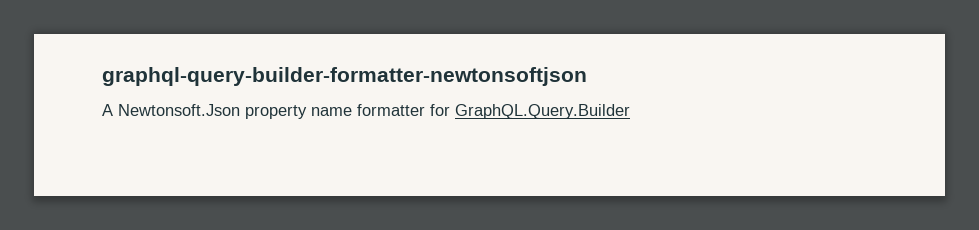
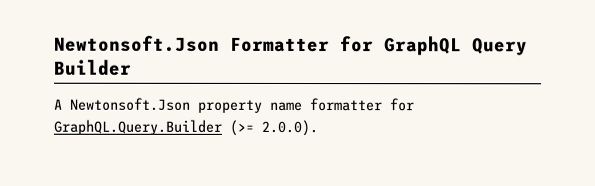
- graphql-query-builder-formatter-newtonsoftjson
+ Newtonsoft.Json Formatter for GraphQL Query Builder
- A Newtonsoft.Json property name formatter for GraphQL.Query.Builder
+ A Newtonsoft.Json property name formatter for GraphQL.Query.Builder (>= 2.0.0).

